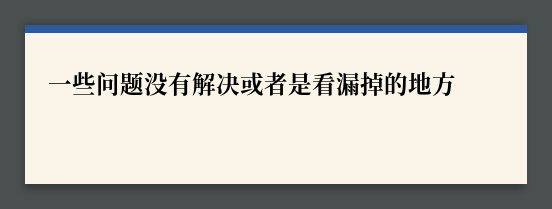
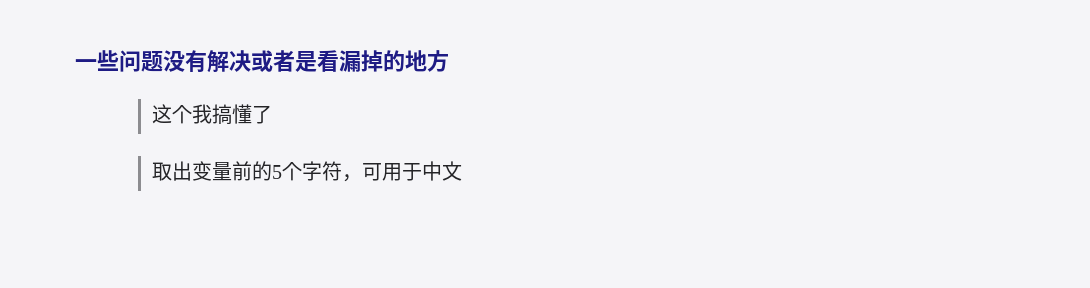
+ 这个我搞懂了
+ 取出变量前的5个字符，可用于中文

